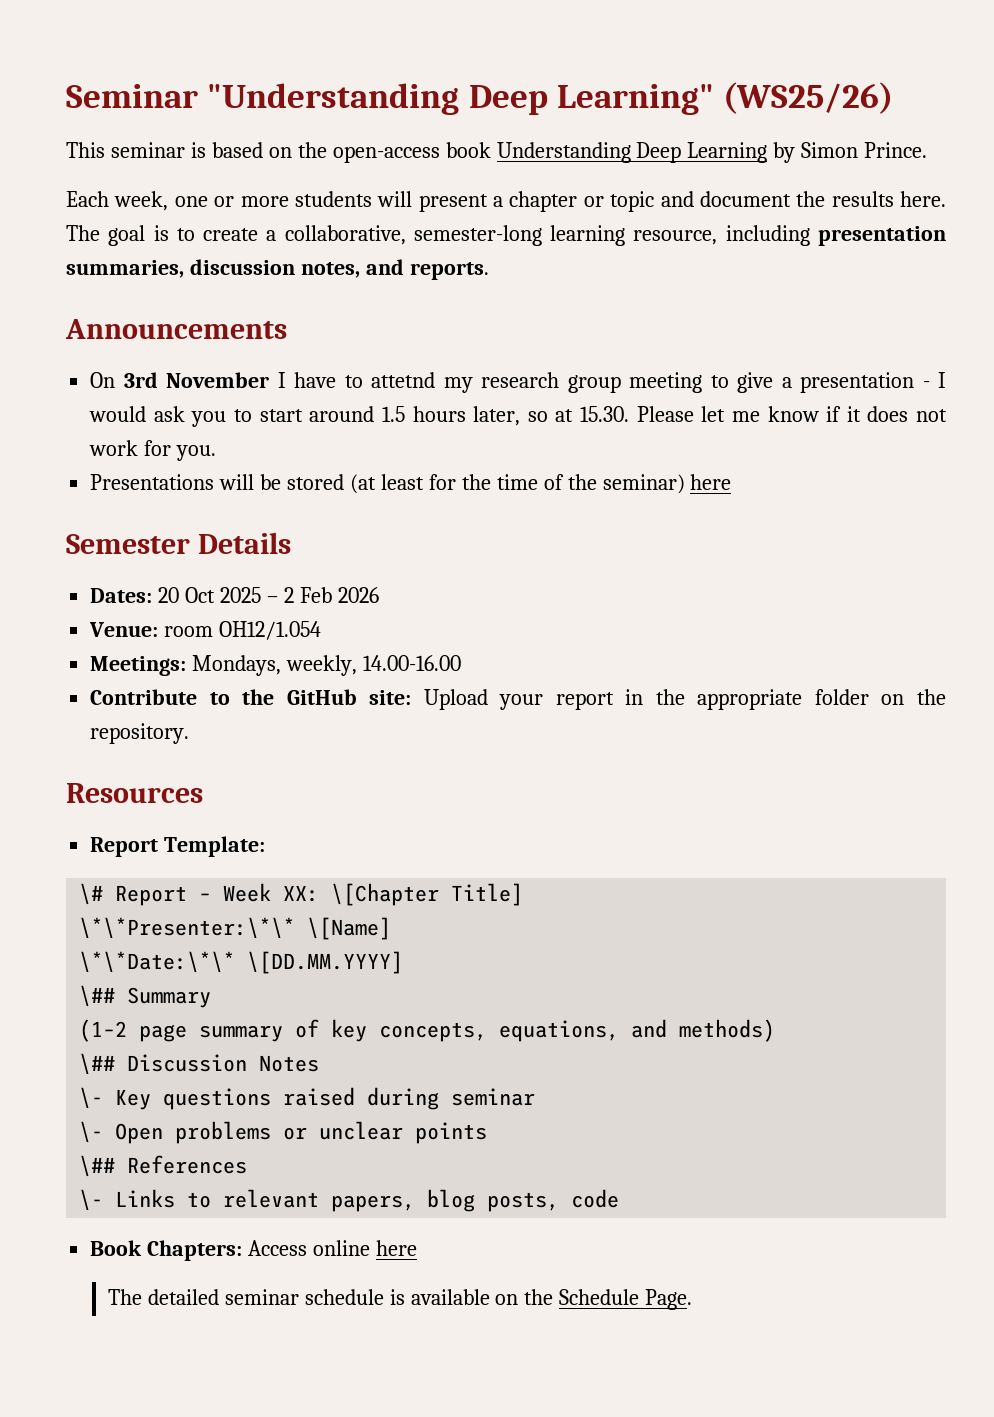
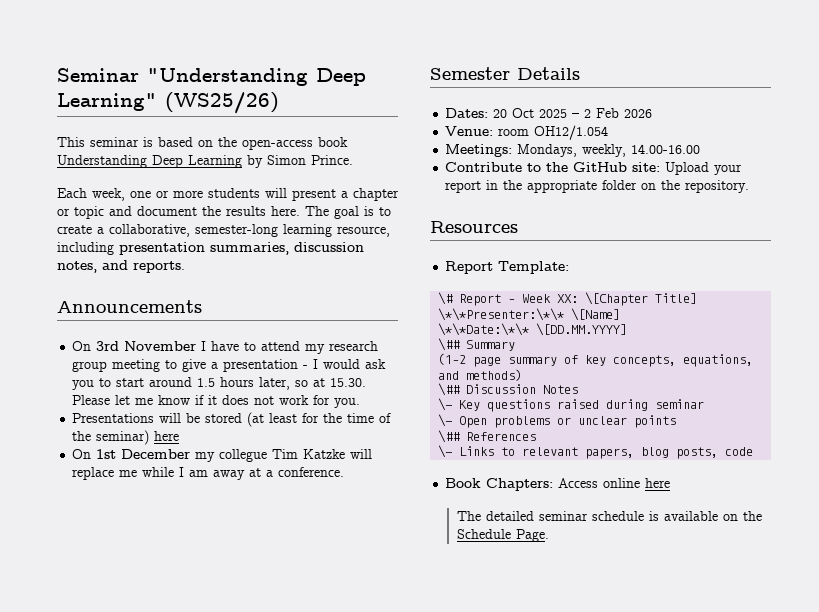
- On 3rd November I have to attetnd my research group meeting to give a presentation - I would ask you to start around 1.5 hours later, so at 15.30. Please let me know if it does not work for you.
+ On 3rd November I have to attend my research group meeting to give a presentation - I would ask you to start around 1.5 hours later, so at 15.30. Please let me know if it does not work for you.
+ On 1st December my collegue Tim Katzke will replace me while I am away at a conference.

